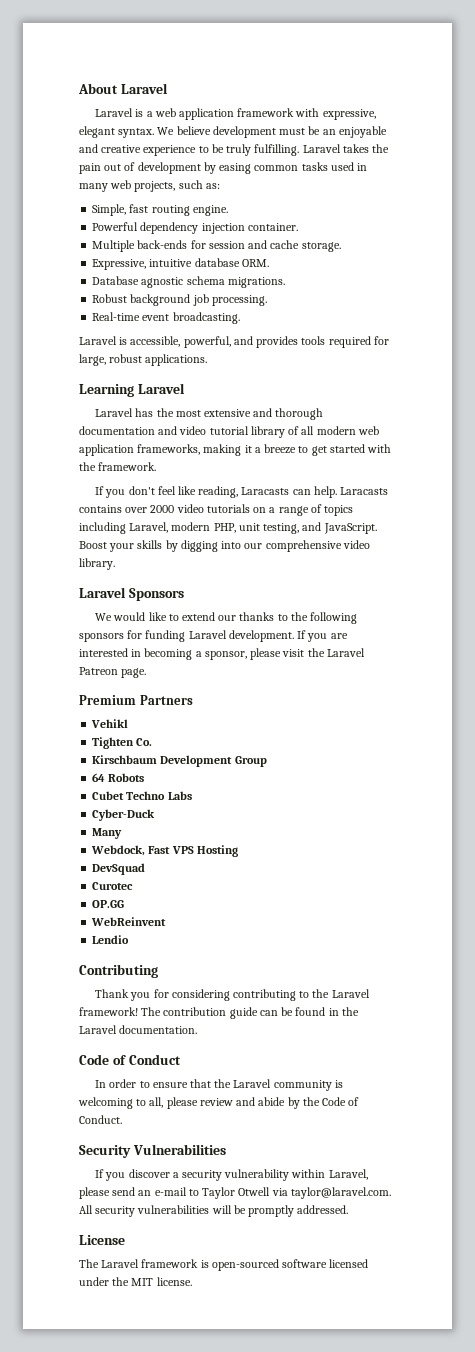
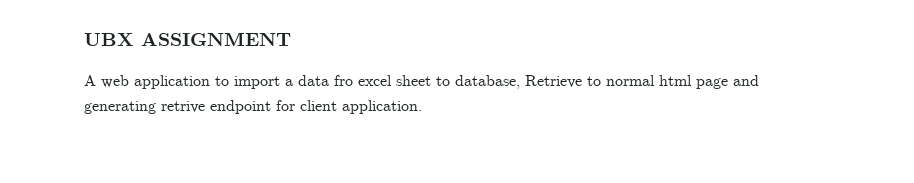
- About Laravel
- Laravel is a web application framework with expressive, elegant syntax. We believe development must be an enjoyable and creative experience to be truly fulfilling. Laravel takes the pain out of development by easing common tasks used in many web projects, such as:
- Simple, fast routing engine.
- Powerful dependency injection container.
- Multiple back-ends for session and cache storage.
- Expressive, intuitive database ORM.
- Database agnostic schema migrations.
- Robust background job processing.
- Real-time event broadcasting.
- Laravel is accessible, powerful, and provides tools required for large, robust applications.
- Learning Laravel
- Laravel has the most extensive and thorough documentation and video tutorial library of all modern web application frameworks, making it a breeze to get started with the framework.
- If you don't feel like reading, Laracasts can help. Laracasts contains over 2000 video tutorials on a range of topics including Laravel, modern PHP, unit testing, and JavaScript. Boost your skills by digging into our comprehensive video library.
- Laravel Sponsors
- We would like to extend our thanks to the following sponsors for funding Laravel development. If you are interested in becoming a sponsor, please visit the Laravel Patreon page.
- Premium Partners
- Vehikl
- Tighten Co.
- Kirschbaum Development Group
- 64 Robots
- Cubet Techno Labs
- Cyber-Duck
- Many
- Webdock, Fast VPS Hosting
- DevSquad
- Curotec
- OP.GG
- WebReinvent
- Lendio
- Contributing
- Thank you for considering contributing to the Laravel framework! The contribution guide can be found in the Laravel documentation.
- Code of Conduct
- In order to ensure that the Laravel community is welcoming to all, please review and abide by the Code of Conduct.
- Security Vulnerabilities
- If you discover a security vulnerability within Laravel, please send an e-mail to Taylor Otwell via taylor@laravel.com. All security vulnerabilities will be promptly addressed.
- License
- The Laravel framework is open-sourced software licensed under the MIT license.
+ UBX ASSIGNMENT
+ A web application to import a data fro excel sheet to database, Retrieve to normal html page and generating retrive endpoint for client application.

